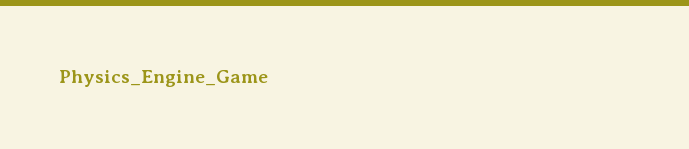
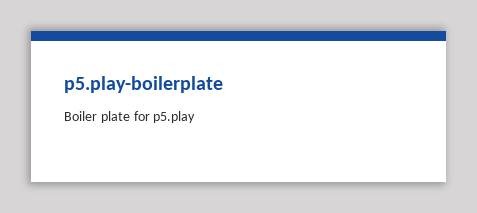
- Physics_Engine_Game
+ p5.play-boilerplate
+ Boiler plate for p5.play

